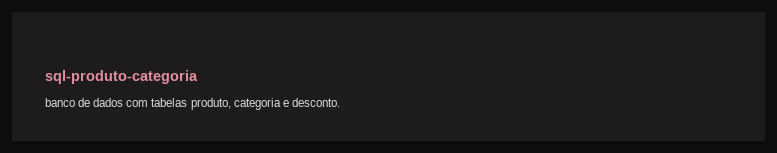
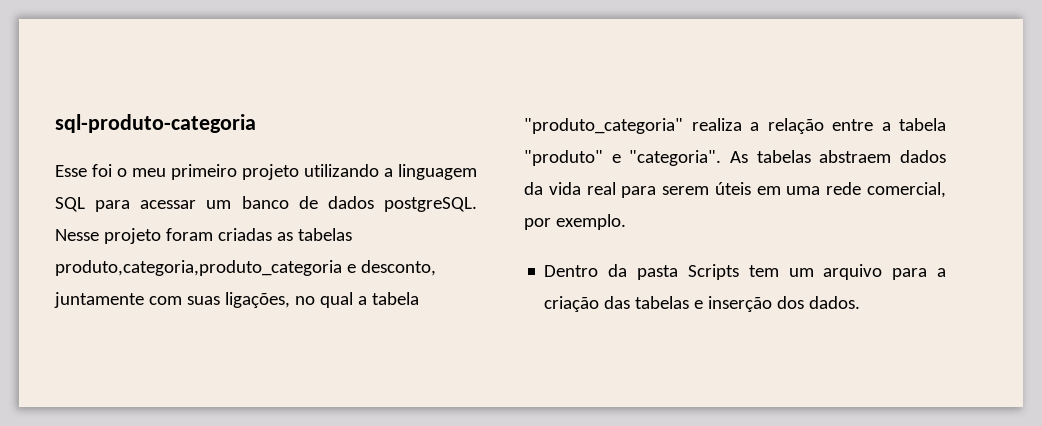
- banco de dados com tabelas produto, categoria e desconto.
+ Esse foi o meu primeiro projeto utilizando a linguagem SQL para acessar um banco de dados postgreSQL. Nesse projeto foram criadas as tabelas produto,categoria,produto_categoria e desconto, juntamente com suas ligações, no qual a tabela "produto_categoria" realiza a relação entre a tabela "produto" e "categoria". As tabelas abstraem dados da vida real para serem úteis em uma rede comercial, por exemplo.
+ Dentro da pasta Scripts tem um arquivo para a criação das tabelas e inserção dos dados.

